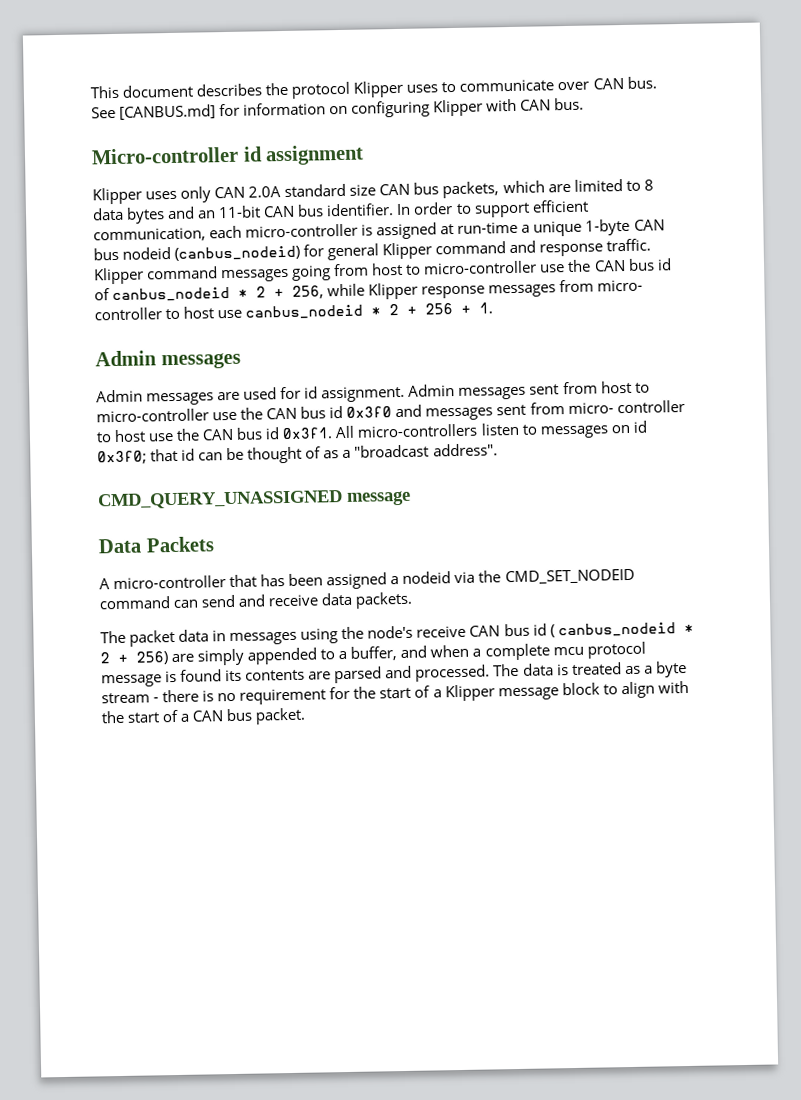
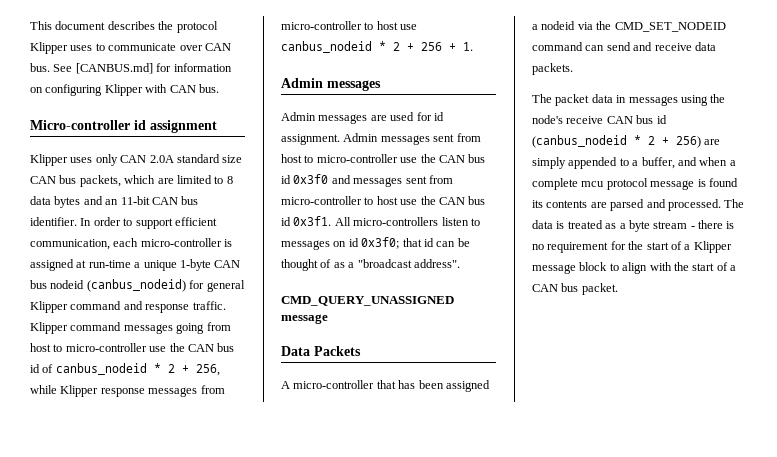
- Klipper command messages going from host to micro-controller use the CAN bus id of canbus_nodeid * 2 + 256, while Klipper response messages from micro- controller to host use canbus_nodeid * 2 + 256 + 1.
+ Klipper command messages going from host to micro-controller use the CAN bus id of canbus_nodeid * 2 + 256, while Klipper response messages from micro-controller to host use canbus_nodeid * 2 + 256 + 1.
- Admin messages sent from host to micro-controller use the CAN bus id 0x3f0 and messages sent from micro- controller to host use the CAN bus id 0x3f1.
+ Admin messages sent from host to micro-controller use the CAN bus id 0x3f0 and messages sent from micro-controller to host use the CAN bus id 0x3f1.
- The packet data in messages using the node's receive CAN bus id ( canbus_nodeid * 2 + 256) are simply appended to a buffer, and when a complete mcu protocol message is found its contents are parsed and processed.
+ The packet data in messages using the node's receive CAN bus id (canbus_nodeid * 2 + 256) are simply appended to a buffer, and when a complete mcu protocol message is found its contents are parsed and processed.

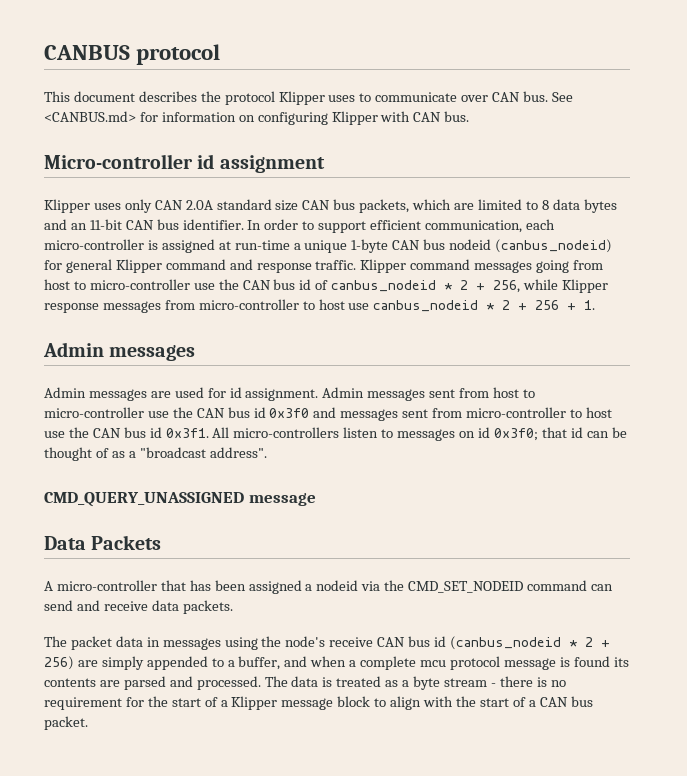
+ CANBUS protocol
- See [CANBUS.md] for information on configuring Klipper with CAN bus.
+ See <CANBUS.md> for information on configuring Klipper with CAN bus.

